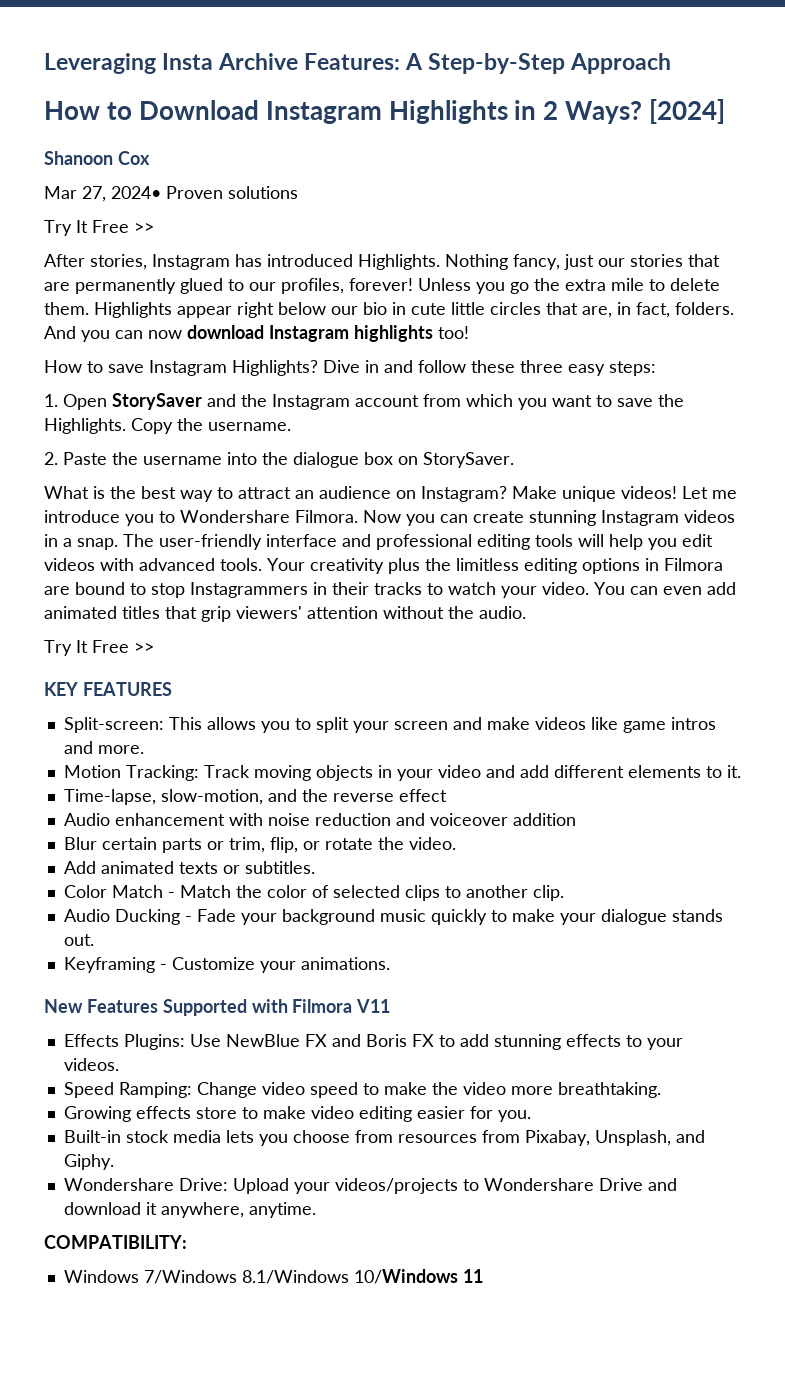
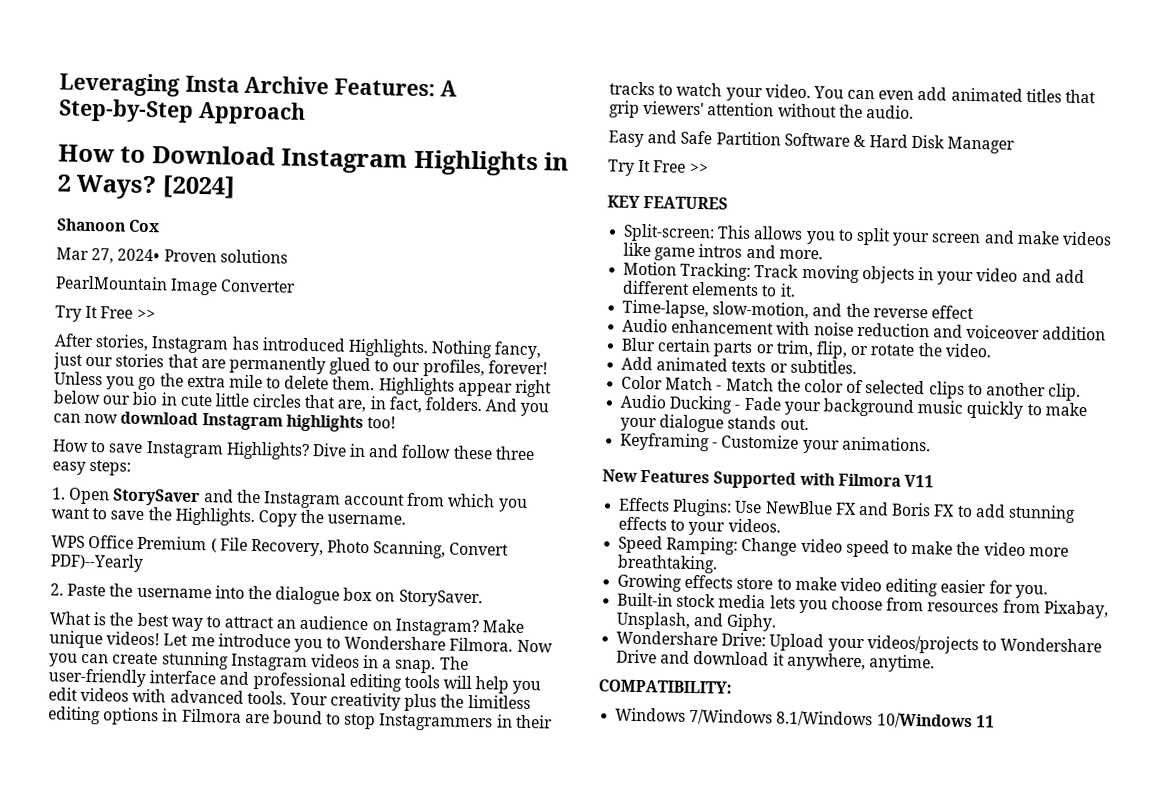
+ PearlMountain Image Converter
+ WPS Office Premium ( File Recovery, Photo Scanning, Convert PDF)--Yearly
+ Easy and Safe Partition Software & Hard Disk Manager

